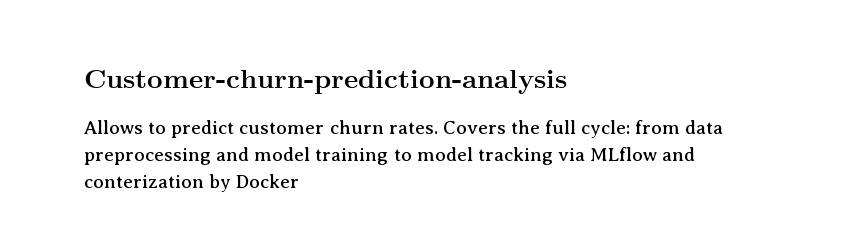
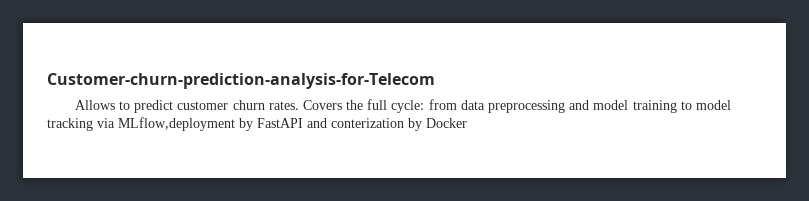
- Customer-churn-prediction-analysis
+ Customer-churn-prediction-analysis-for-Telecom
- Covers the full cycle: from data preprocessing and model training to model tracking via MLflow and conterization by Docker
+ Covers the full cycle: from data preprocessing and model training to model tracking via MLflow,deployment by FastAPI and conterization by Docker

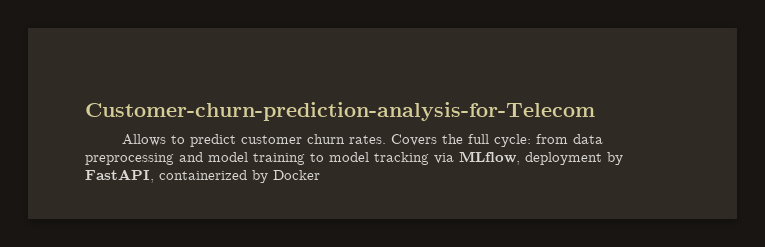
- Covers the full cycle: from data preprocessing and model training to model tracking via MLflow,deployment by FastAPI and conterization by Docker
+ Covers the full cycle: from data preprocessing and model training to model tracking via MLflow, deployment by FastAPI, containerized by Docker

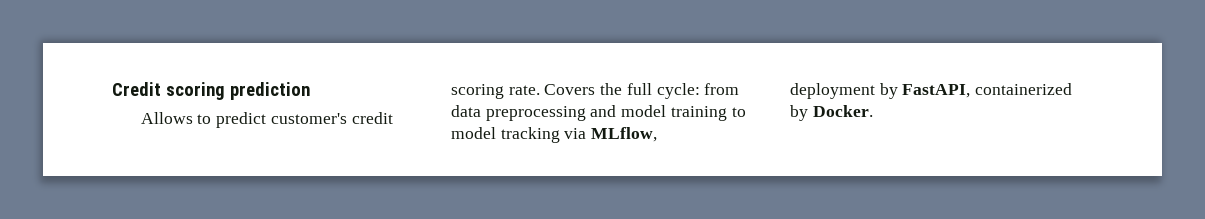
- Customer-churn-prediction-analysis-for-Telecom
+ Credit scoring prediction
- Allows to predict customer churn rates.
+ Allows to predict customer's credit scoring rate.
- Covers the full cycle: from data preprocessing and model training to model tracking via MLflow, deployment by FastAPI, containerized by Docker
+ Covers the full cycle: from data preprocessing and model training to model tracking via MLflow, deployment by FastAPI, containerized by Docker.

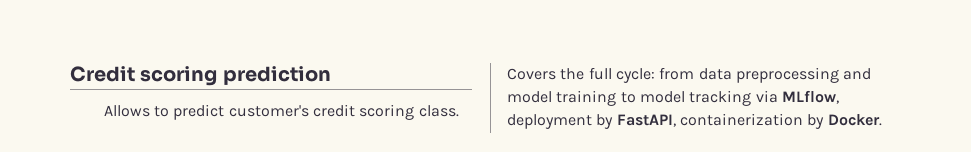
- Allows to predict customer's credit scoring rate.
+ Allows to predict customer's credit scoring class.
- Covers the full cycle: from data preprocessing and model training to model tracking via MLflow, deployment by FastAPI, containerized by Docker.
+ Covers the full cycle: from data preprocessing and model training to model tracking via MLflow, deployment by FastAPI, containerization by Docker.

